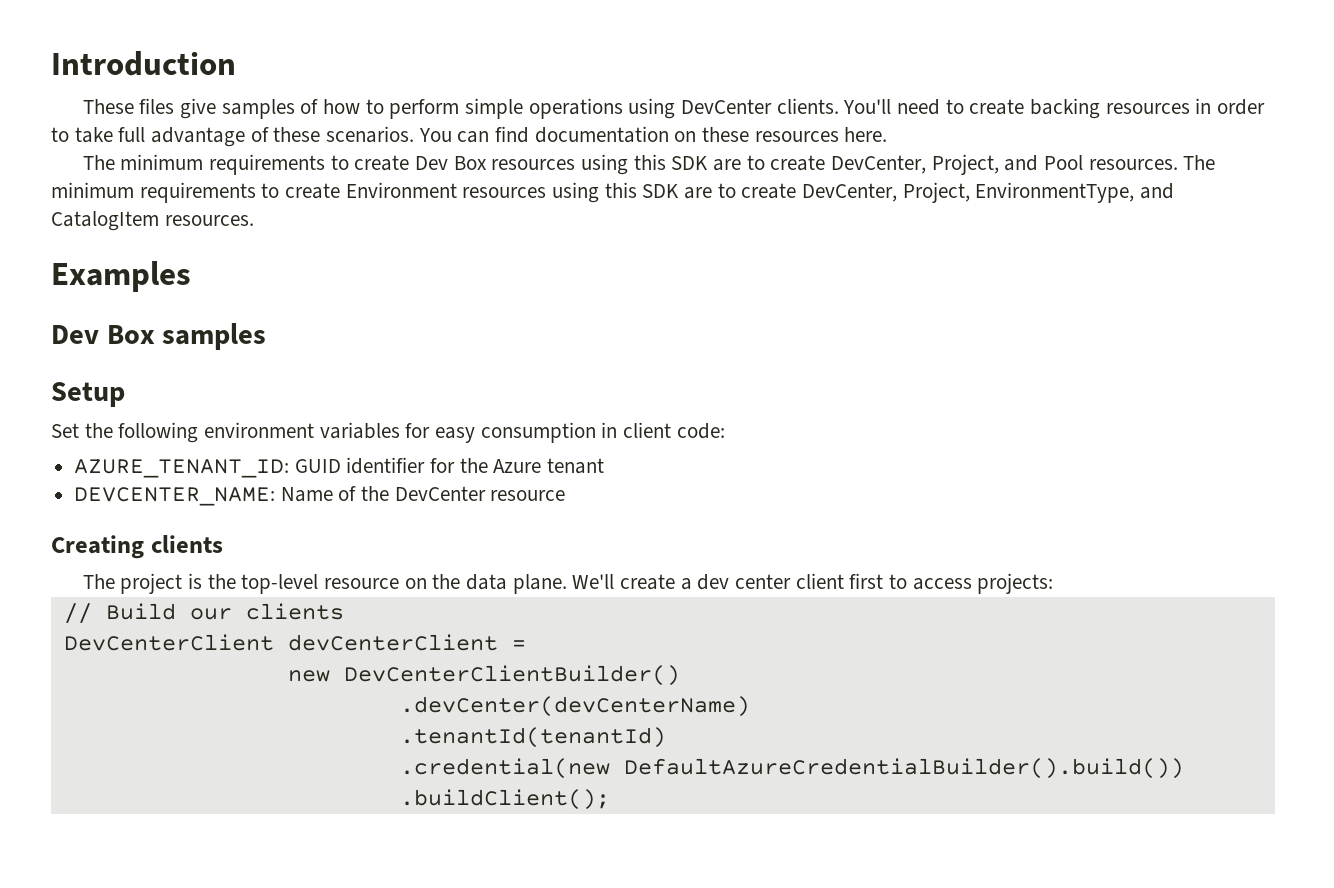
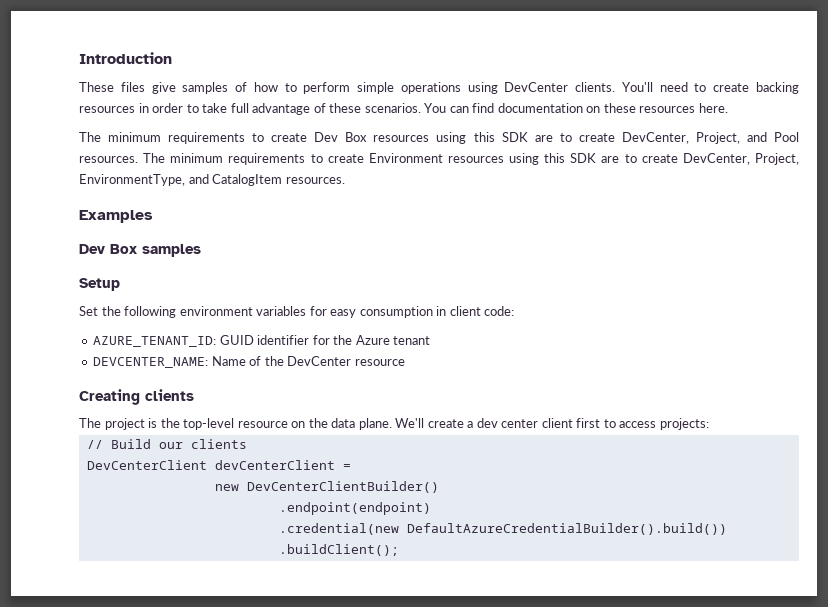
- .devCenter(devCenterName)
- .tenantId(tenantId)
+ .endpoint(endpoint)

